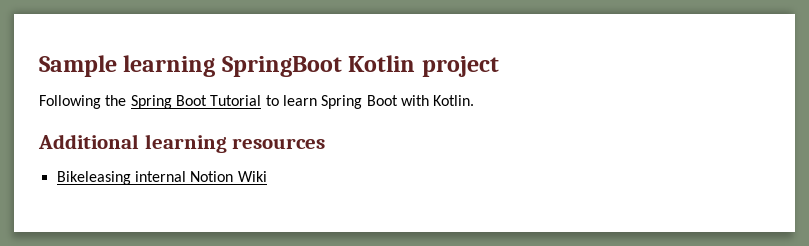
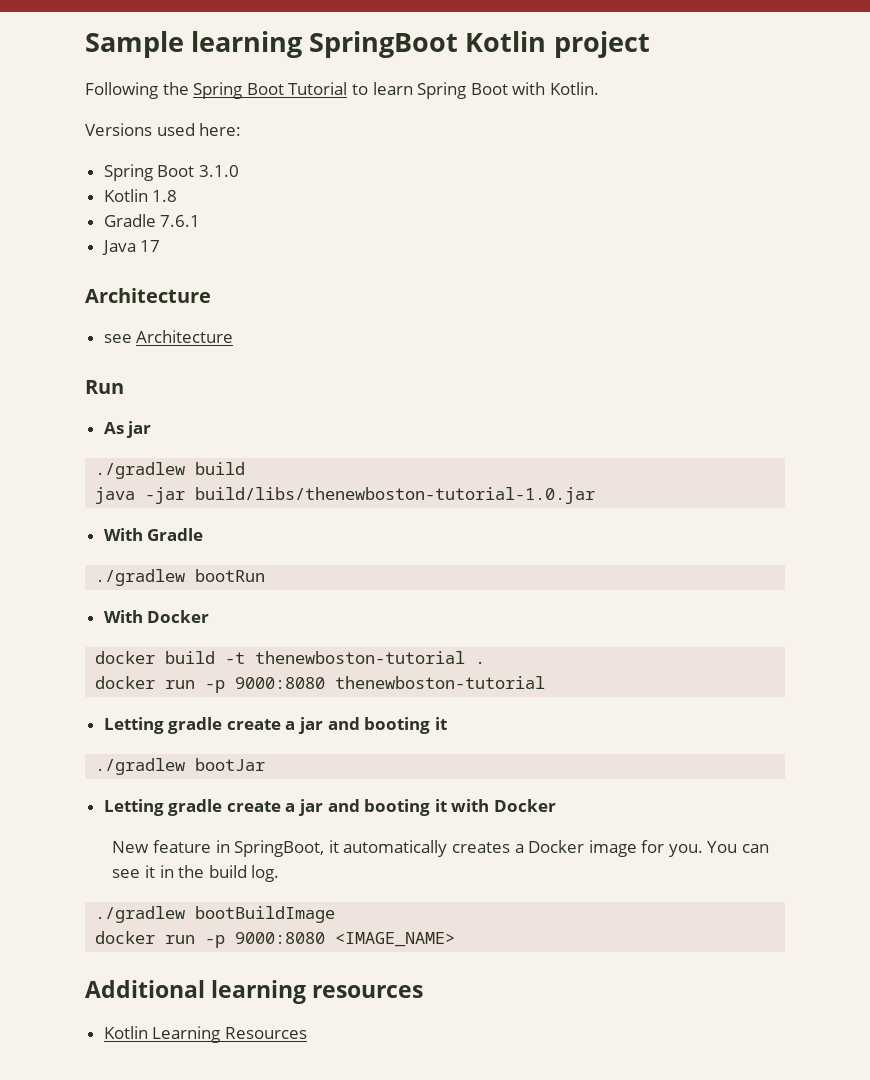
+ Versions used here:
+ Spring Boot 3.1.0
+ Kotlin 1.8
+ Gradle 7.6.1
+ Java 17
+ Architecture
+ see Architecture
+ Run
+ As jar
+ ./gradlew build
+ java -jar build/libs/thenewboston-tutorial-1.0.jar
+ With Gradle
+ ./gradlew bootRun
+ With Docker
+ docker build -t thenewboston-tutorial .
+ docker run -p 9000:8080 thenewboston-tutorial
+ Letting gradle create a jar and booting it
+ ./gradlew bootJar
+ Letting gradle create a jar and booting it with Docker
+ New feature in SpringBoot, it automatically creates a Docker image for you. You can see it in the build log.
+ ./gradlew bootBuildImage
+ docker run -p 9000:8080 <IMAGE_NAME>
- Bikeleasing internal Notion Wiki
+ Kotlin Learning Resources

